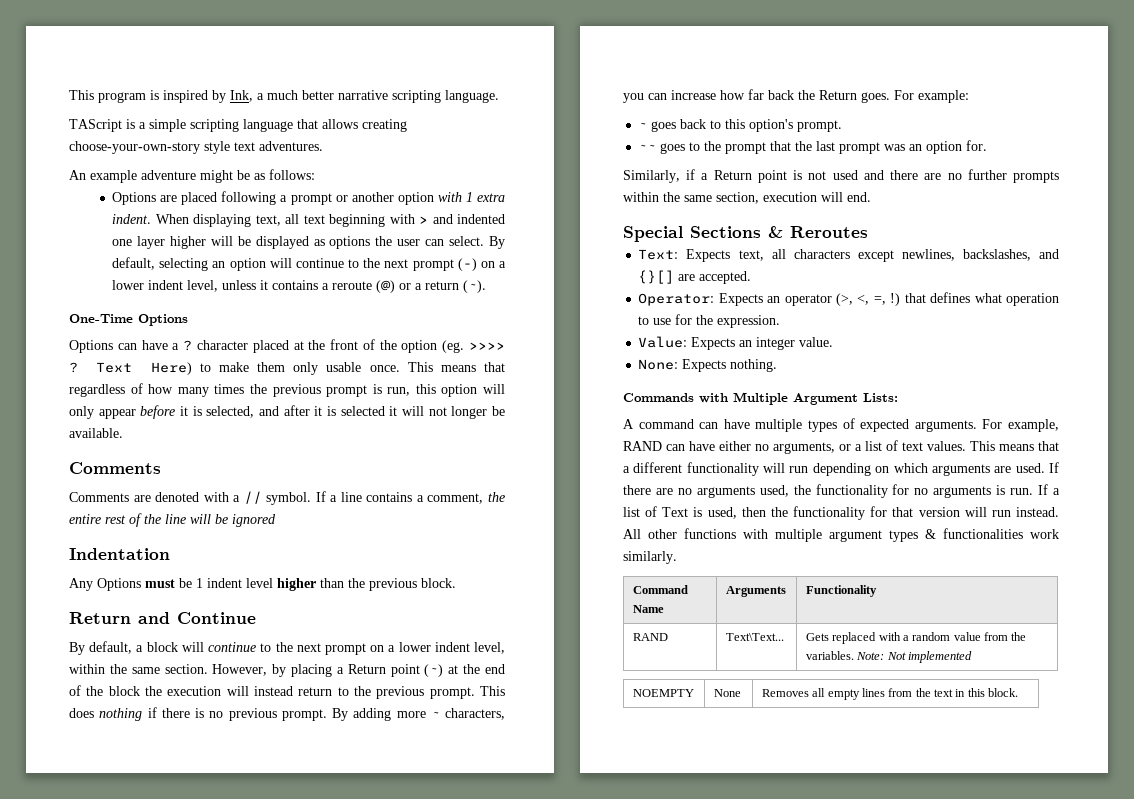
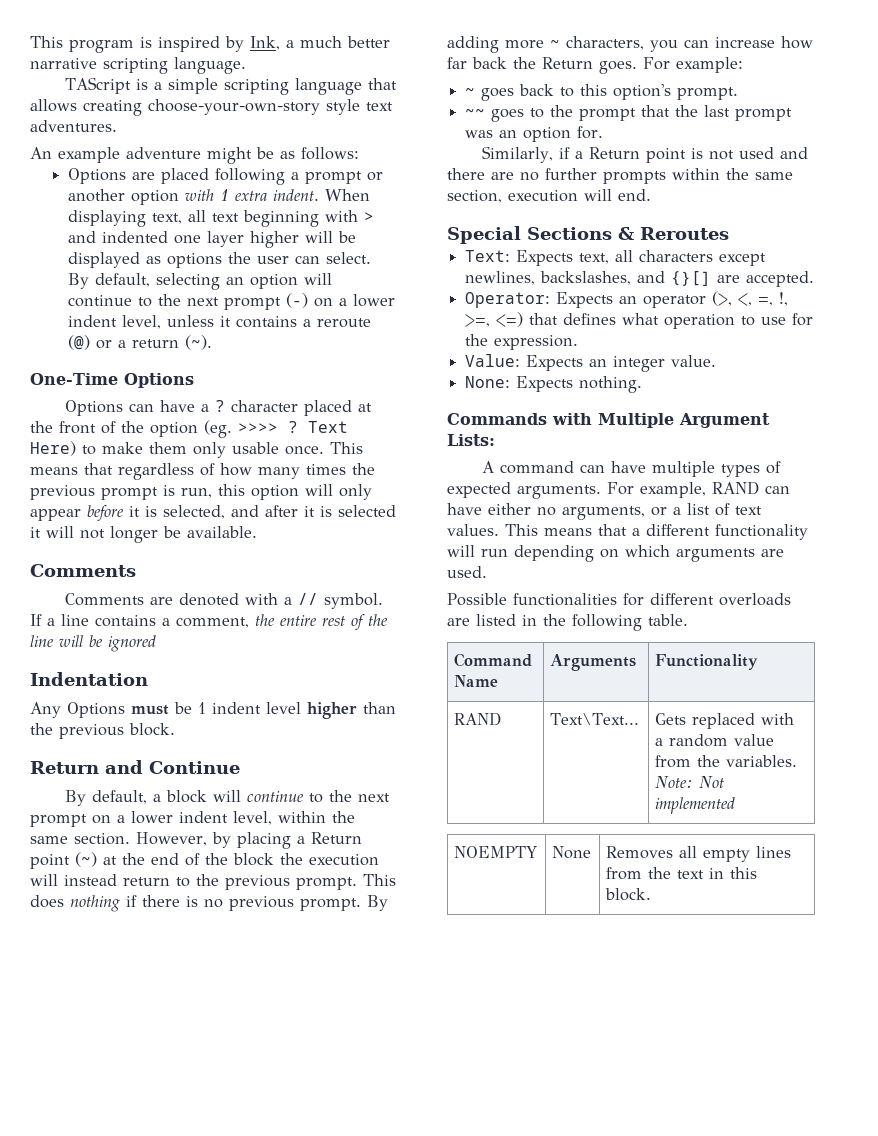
- Operator: Expects an operator (>, <, =, !) that defines what operation to use for the expression.
+ Operator: Expects an operator (>, <, =, !, >=, <=) that defines what operation to use for the expression.
- This means that a different functionality will run depending on which arguments are used. If there are no arguments used, the functionality for no arguments is run. If a list of Text is used, then the functionality for that version will run instead. All other functions with multiple argument types & functionalities work similarly.
+ This means that a different functionality will run depending on which arguments are used.
+ Possible functionalities for different overloads are listed in the following table.

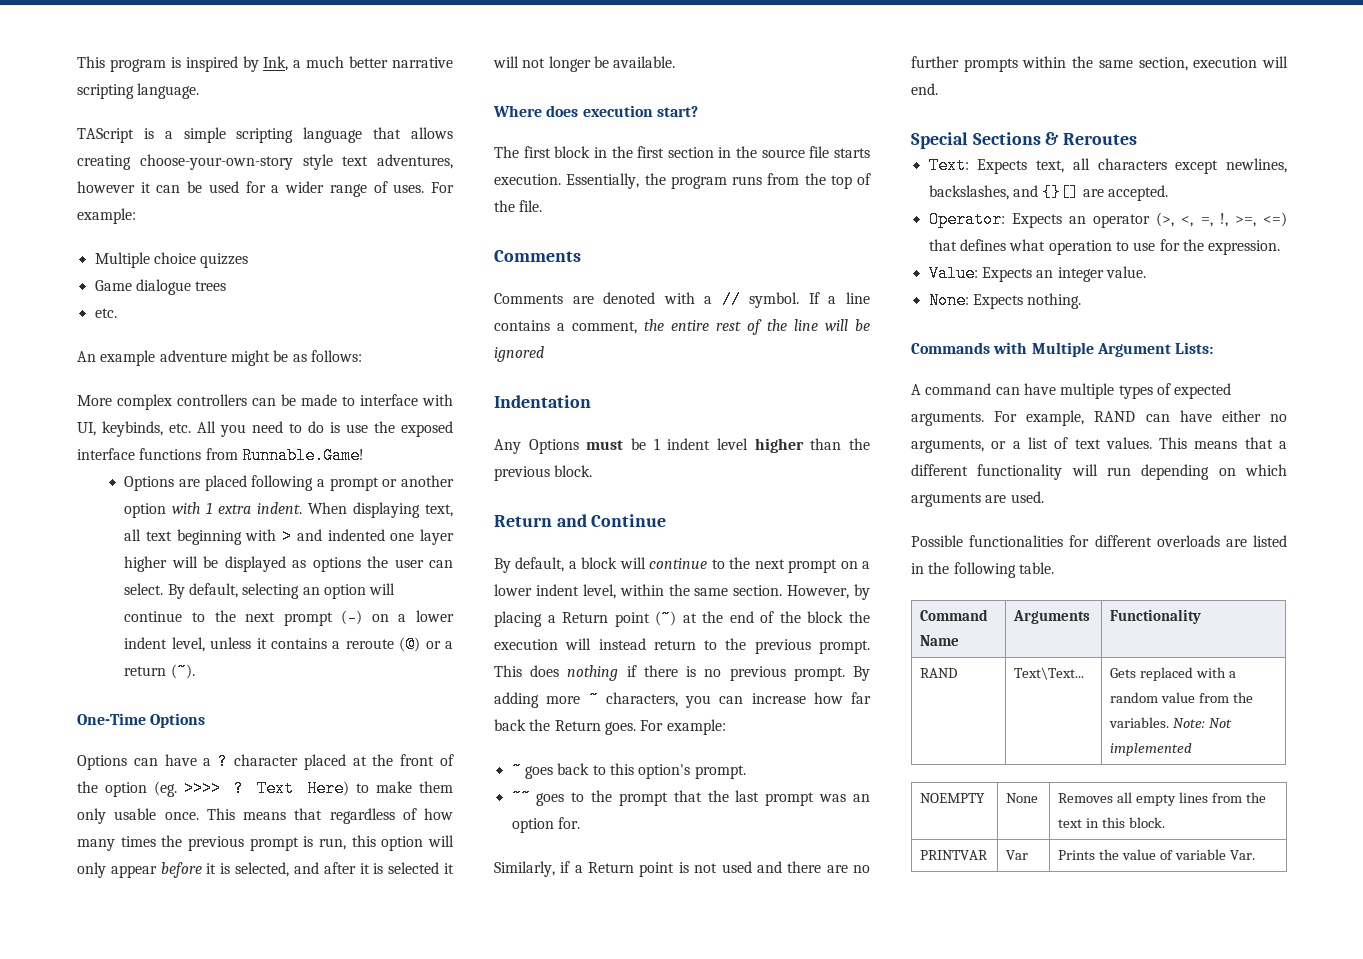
- TAScript is a simple scripting language that allows creating choose-your-own-story style text adventures.
+ TAScript is a simple scripting language that allows creating choose-your-own-story style text adventures, however it can be used for a wider range of uses. For example:
+ Multiple choice quizzes
+ Game dialogue trees
+ etc.
+ More complex controllers can be made to interface with UI, keybinds, etc. All you need to do is use the exposed interface functions from Runnable.Game!
+ Where does execution start?
+ The first block in the first section in the source file starts execution. Essentially, the program runs from the top of the file.
+ PRINTVAR | Var | Prints the value of variable Var.

